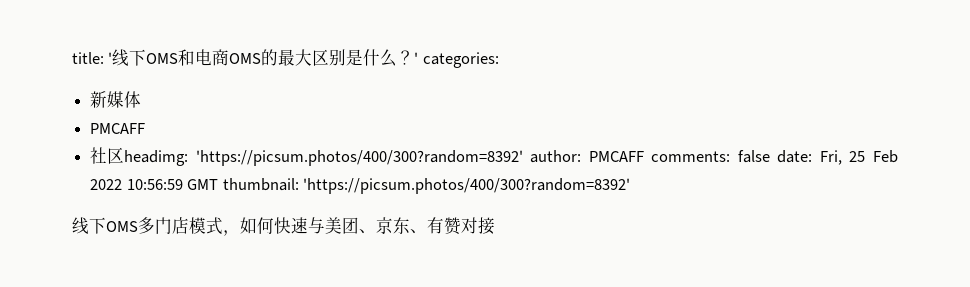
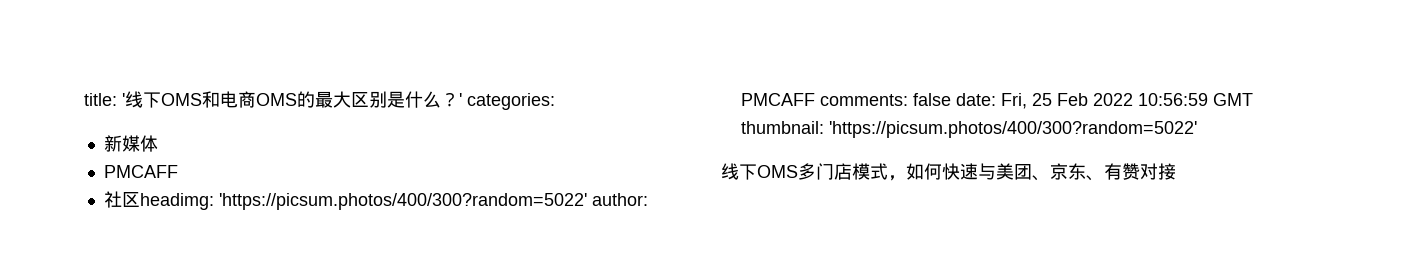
- 社区headimg: 'https://picsum.photos/400/300?random=8392' author: PMCAFF comments: false date: Fri, 25 Feb 2022 10:56:59 GMT thumbnail: 'https://picsum.photos/400/300?random=8392'
+ 社区headimg: 'https://picsum.photos/400/300?random=5022' author: PMCAFF comments: false date: Fri, 25 Feb 2022 10:56:59 GMT thumbnail: 'https://picsum.photos/400/300?random=5022'

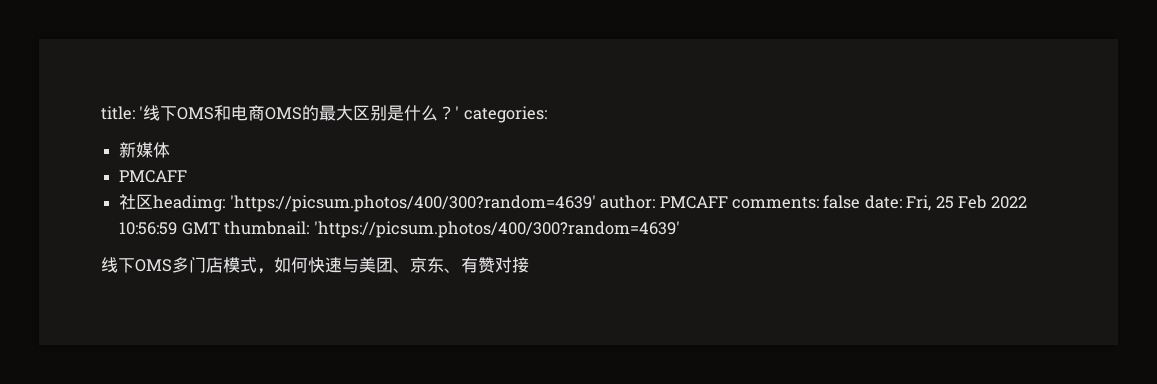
- 社区headimg: 'https://picsum.photos/400/300?random=5022' author: PMCAFF comments: false date: Fri, 25 Feb 2022 10:56:59 GMT thumbnail: 'https://picsum.photos/400/300?random=5022'
+ 社区headimg: 'https://picsum.photos/400/300?random=4639' author: PMCAFF comments: false date: Fri, 25 Feb 2022 10:56:59 GMT thumbnail: 'https://picsum.photos/400/300?random=4639'

